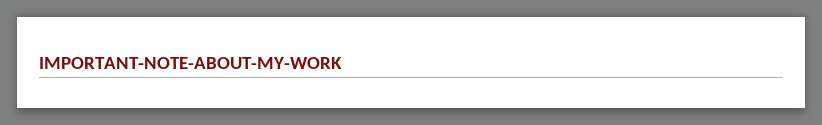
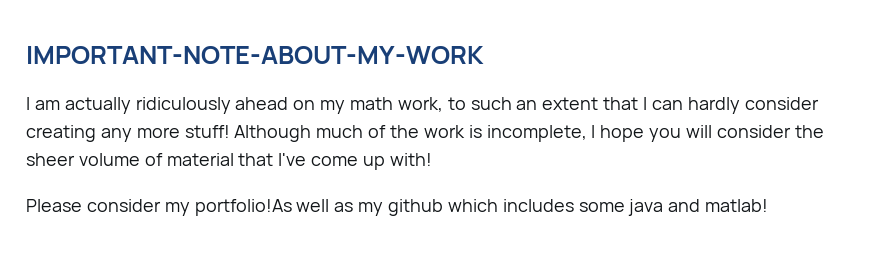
+ I am actually ridiculously ahead on my math work, to such an extent that I can hardly consider creating any more stuff! Although much of the work is incomplete, I hope you will consider the sheer volume of material that I've come up with!
+ Please consider my portfolio!As well as my github which includes some java and matlab!

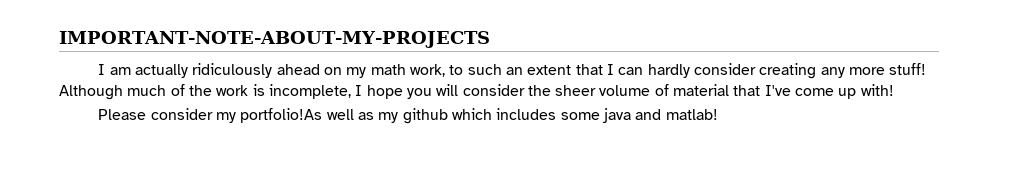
- IMPORTANT-NOTE-ABOUT-MY-WORK
+ IMPORTANT-NOTE-ABOUT-MY-PROJECTS

